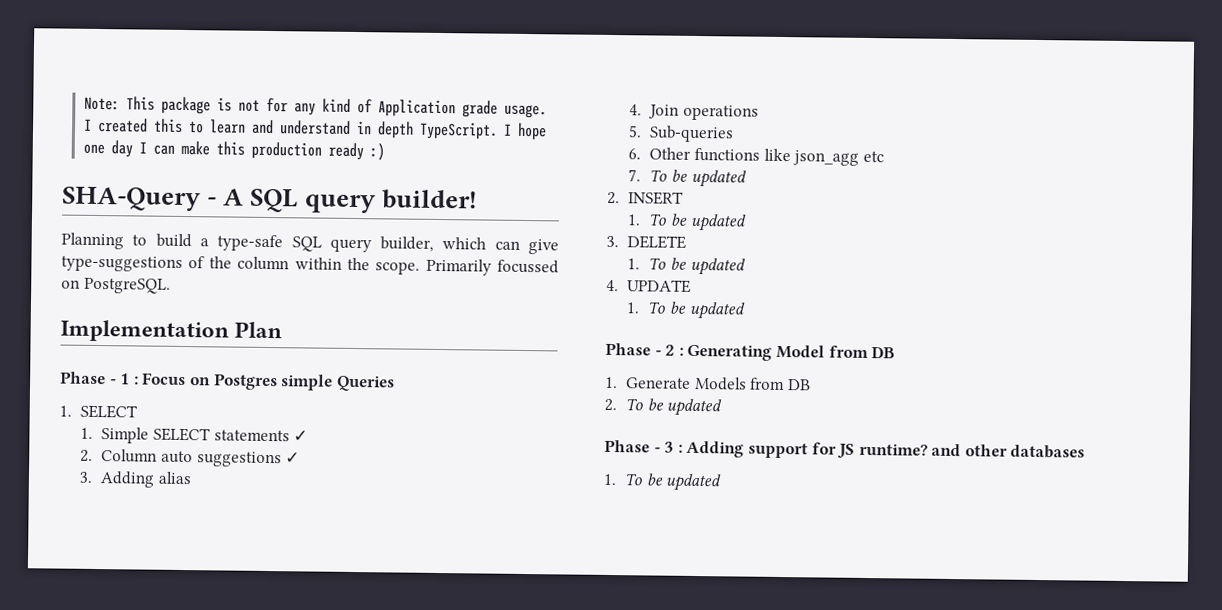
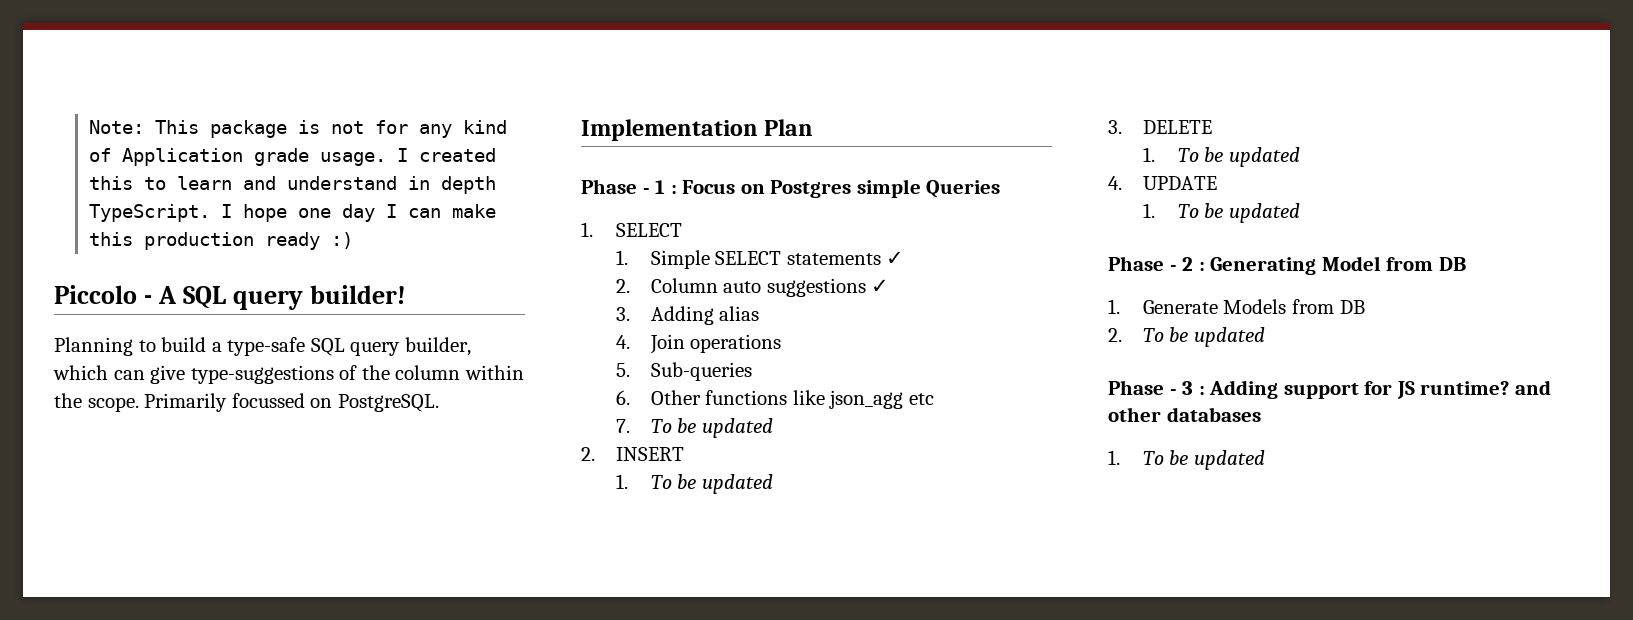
- SHA-Query - A SQL query builder!
+ Piccolo - A SQL query builder!

